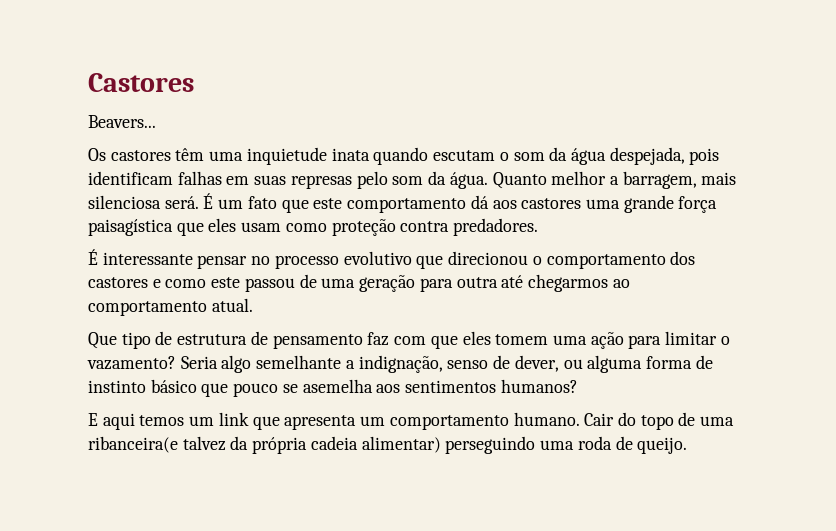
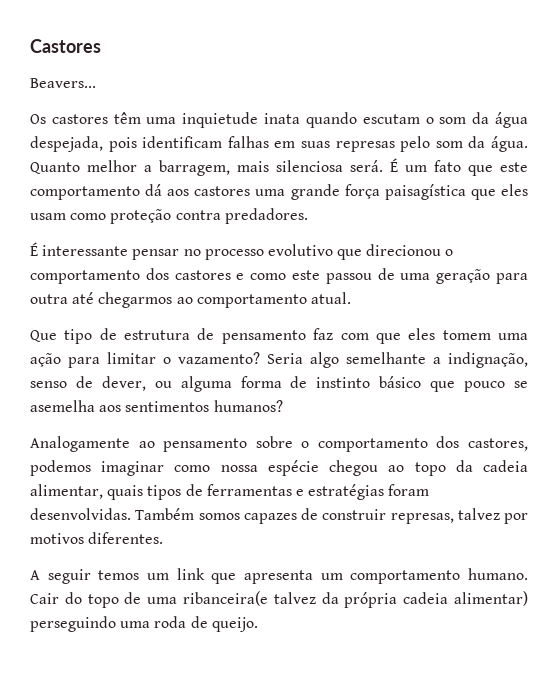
- E aqui temos um link que apresenta um comportamento humano.
+ Analogamente ao pensamento sobre o comportamento dos castores, podemos imaginar como nossa espécie chegou ao topo da cadeia alimentar, quais tipos de ferramentas e estratégias foram desenvolvidas. Também somos capazes de construir represas, talvez por motivos diferentes.
+ A seguir temos um link que apresenta um comportamento humano.

